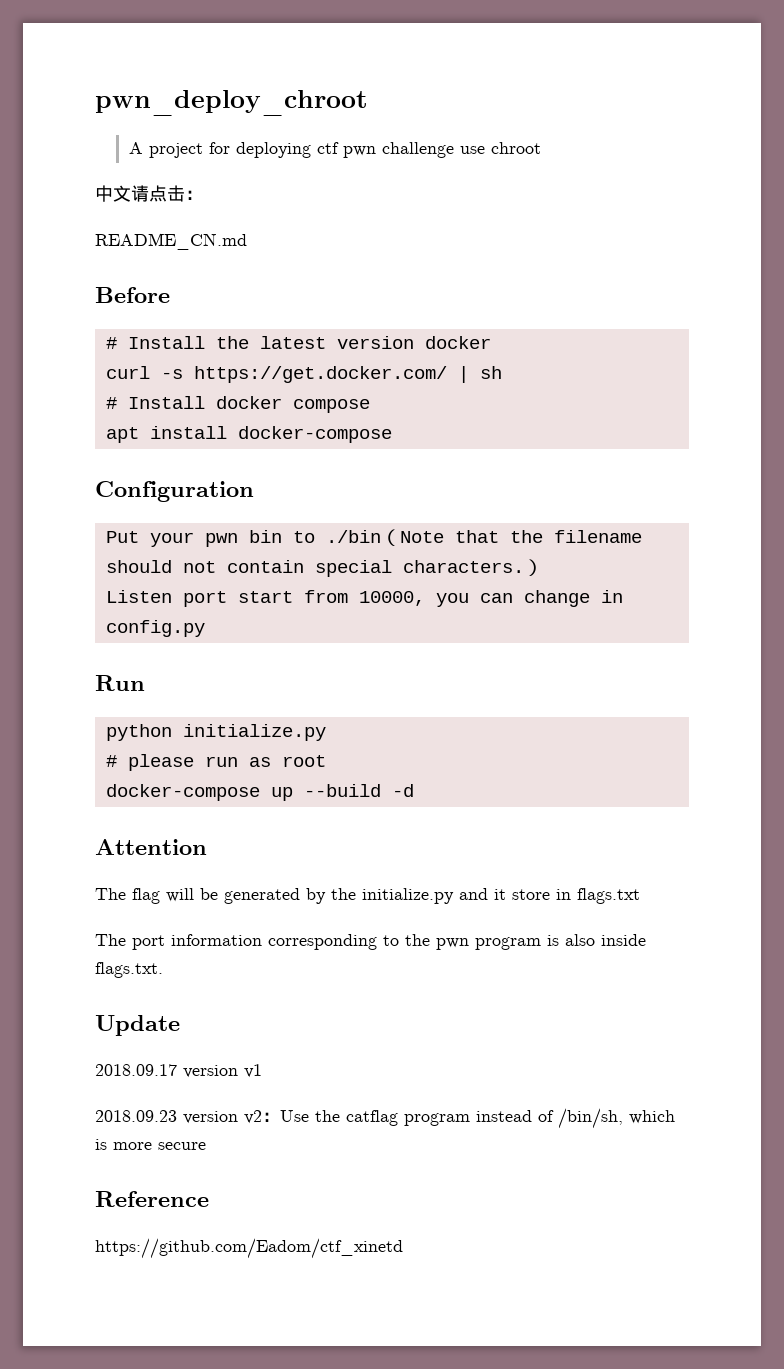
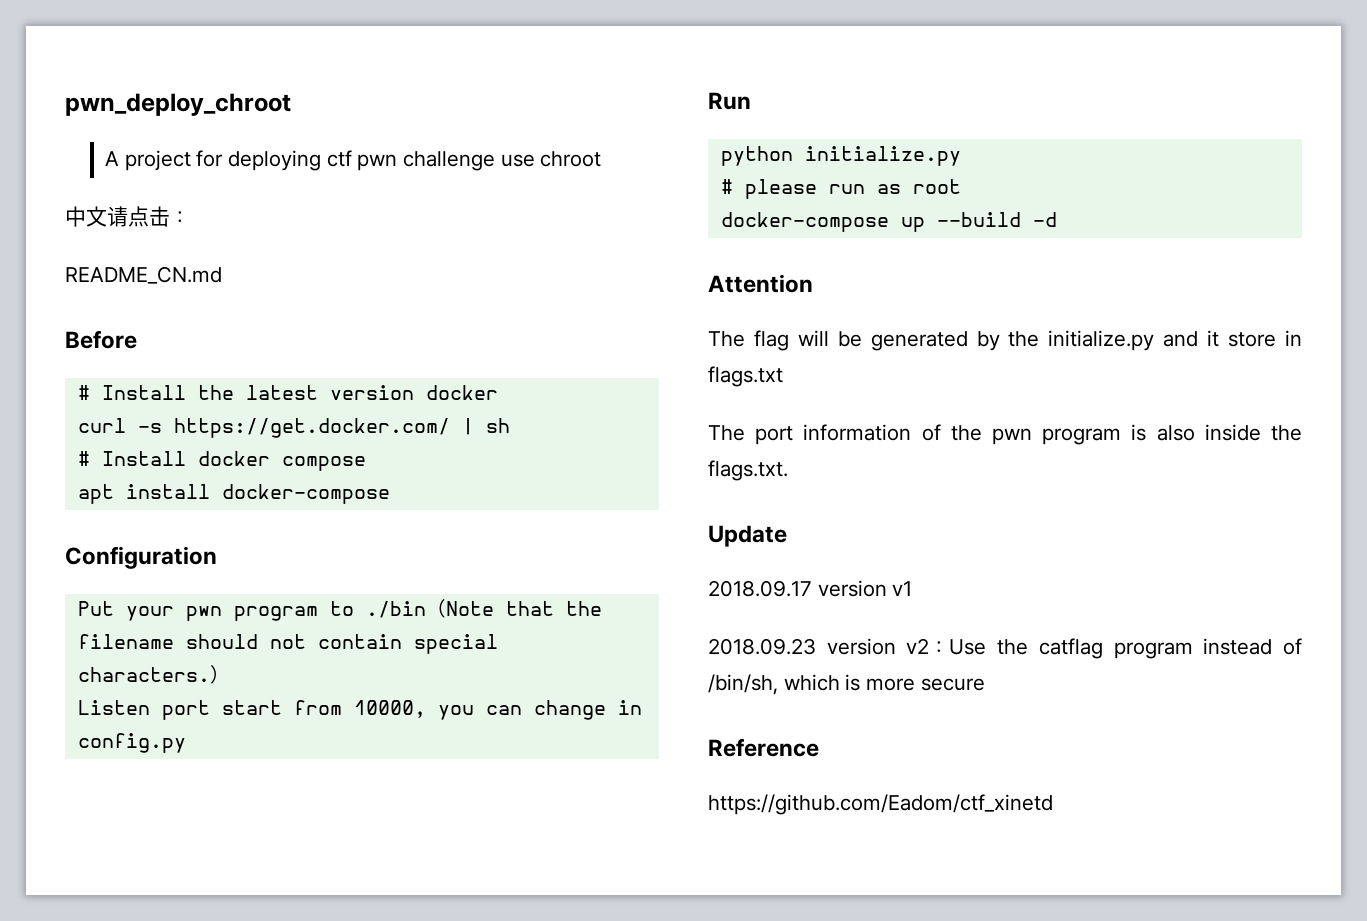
- Put your pwn bin to ./bin（Note that the filename should not contain special characters.）
+ Put your pwn program to ./bin（Note that the filename should not contain special characters.）
- The port information corresponding to the pwn program is also inside flags.txt.
+ The port information of the pwn program is also inside the flags.txt.

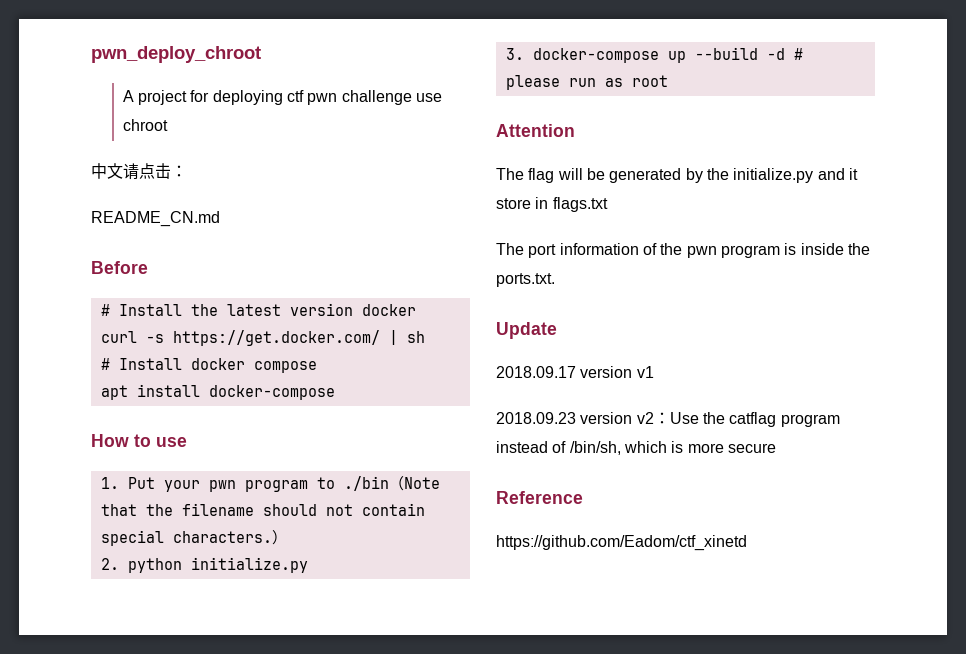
- Configuration
- Put your pwn program to ./bin（Note that the filename should not contain special characters.）
+ How to use
+ 1. Put your pwn program to ./bin（Note that the filename should not contain special characters.）
- Listen port start from 10000, you can change in config.py
- Run
- python initialize.py
- # please run as root
+ 2. python initialize.py
+ 3. docker-compose up --build -d # please run as root
- docker-compose up --build -d
- The port information of the pwn program is also inside the flags.txt.
+ The port information of the pwn program is inside the ports.txt.

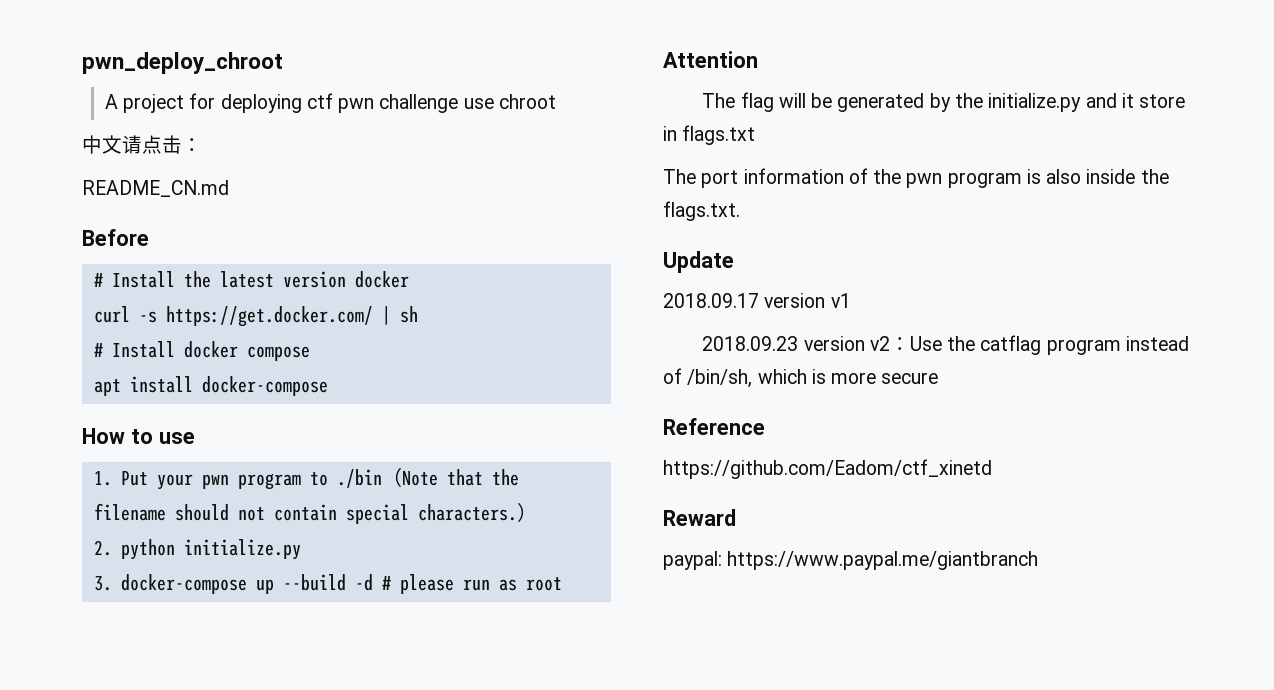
- The port information of the pwn program is inside the ports.txt.
+ The port information of the pwn program is also inside the flags.txt.
+ Reward
+ paypal: https://www.paypal.me/giantbranch

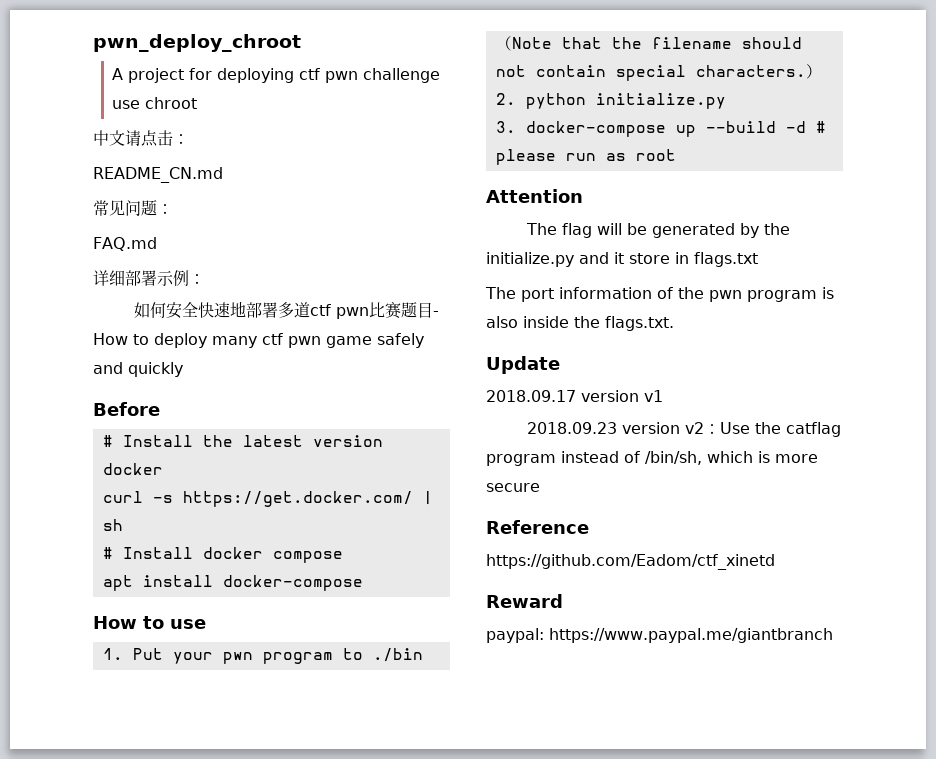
+ 常见问题：
+ FAQ.md
+ 详细部署示例：
+ 如何安全快速地部署多道ctf pwn比赛题目- How to deploy many ctf pwn game safely and quickly

